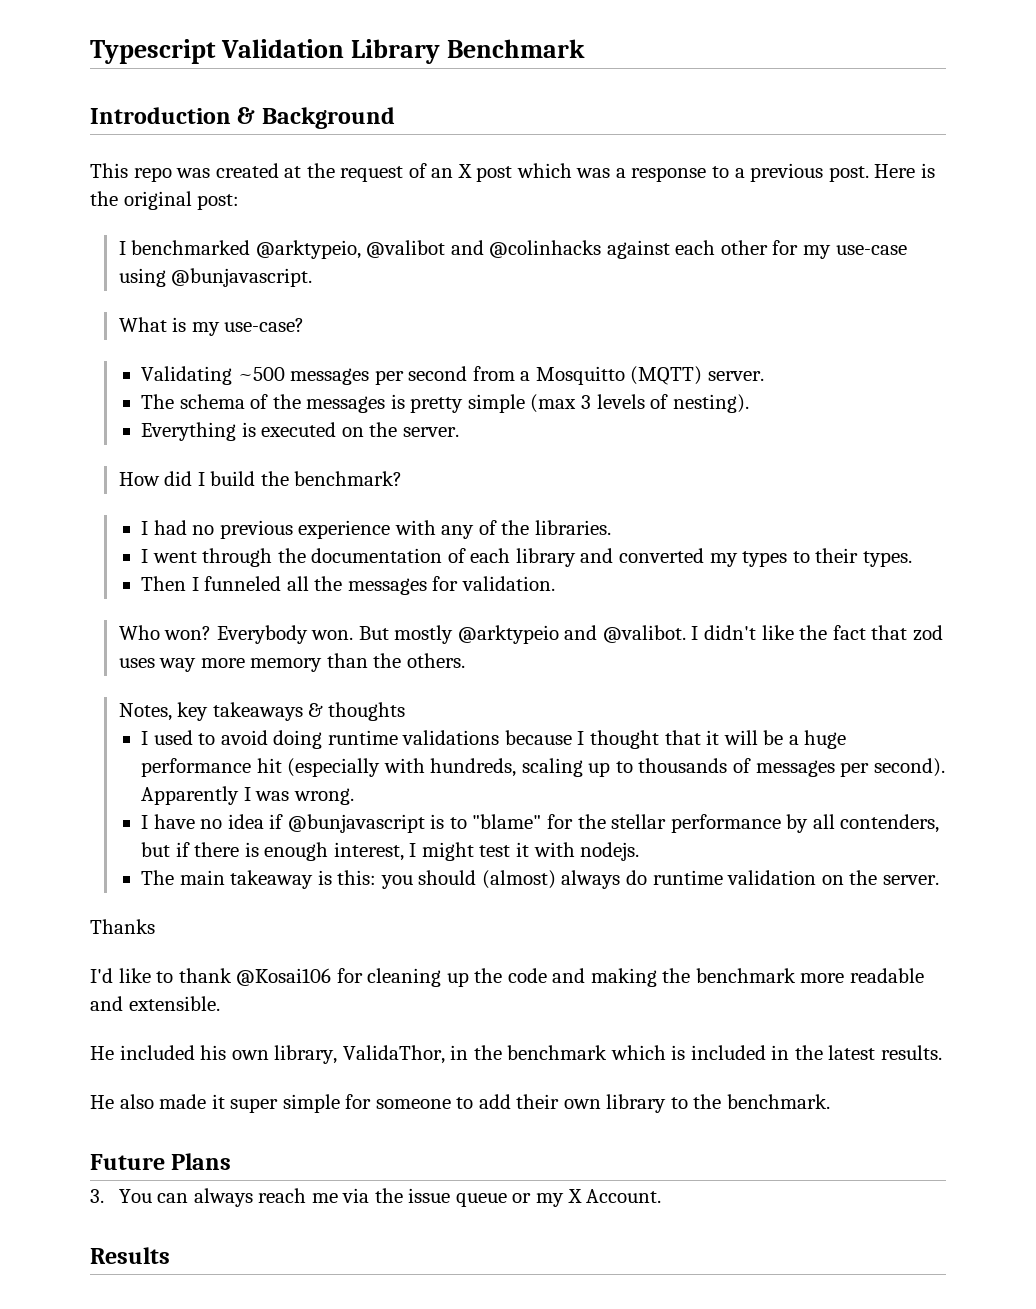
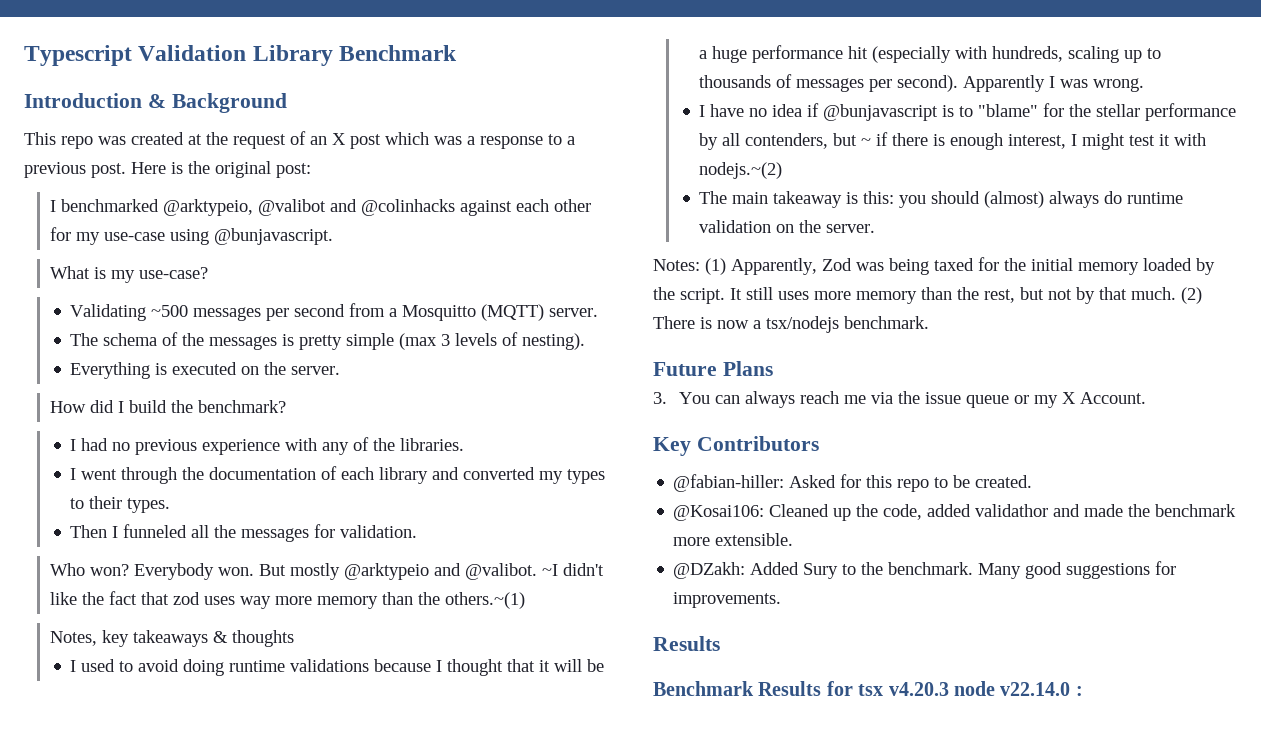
- I didn't like the fact that zod uses way more memory than the others.
+ ~I didn't like the fact that zod uses way more memory than the others.~(1)
- I have no idea if @bunjavascript is to "blame" for the stellar performance by all contenders, but if there is enough interest, I might test it with nodejs.
+ I have no idea if @bunjavascript is to "blame" for the stellar performance by all contenders, but ~ if there is enough interest, I might test it with nodejs.~(2)
- Thanks
- I'd like to thank @Kosai106 for cleaning up the code and making the benchmark more readable and extensible.
- He included his own library, ValidaThor, in the benchmark which is included in the latest results.
- He also made it super simple for someone to add their own library to the benchmark.
+ Notes: (1) Apparently, Zod was being taxed for the initial memory loaded by the script. It still uses more memory than the rest, but not by that much. (2) There is now a tsx/nodejs benchmark.
+ Key Contributors
+ @fabian-hiller: Asked for this repo to be created.
+ @Kosai106: Cleaned up the code, added validathor and made the benchmark more extensible.
+ @DZakh: Added Sury to the benchmark. Many good suggestions for improvements.
  Results
+ Benchmark Results for tsx v4.20.3 node v22.14.0 :

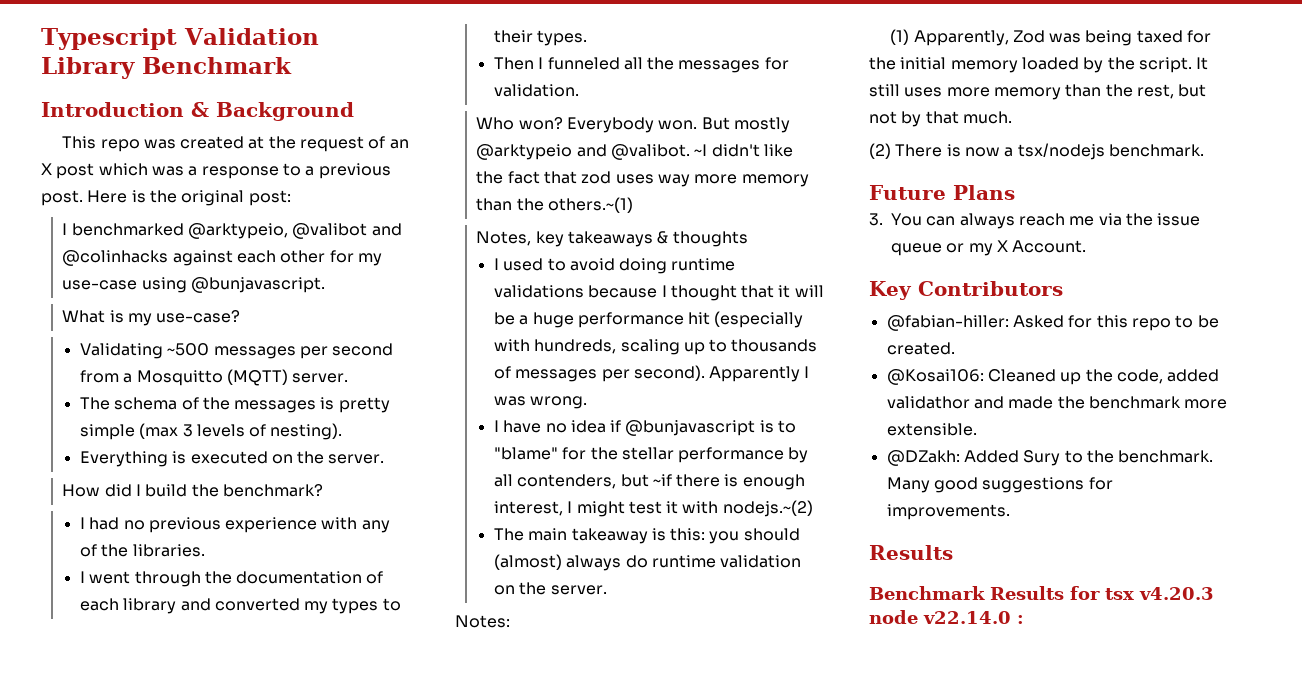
- I have no idea if @bunjavascript is to "blame" for the stellar performance by all contenders, but ~ if there is enough interest, I might test it with nodejs.~(2)
+ I have no idea if @bunjavascript is to "blame" for the stellar performance by all contenders, but ~if there is enough interest, I might test it with nodejs.~(2)
- Notes: (1) Apparently, Zod was being taxed for the initial memory loaded by the script.
+ Notes:
+ (1) Apparently, Zod was being taxed for the initial memory loaded by the script.
- It still uses more memory than the rest, but not by that much. (2) There is now a tsx/nodejs benchmark.
+ It still uses more memory than the rest, but not by that much.
+ (2) There is now a tsx/nodejs benchmark.

